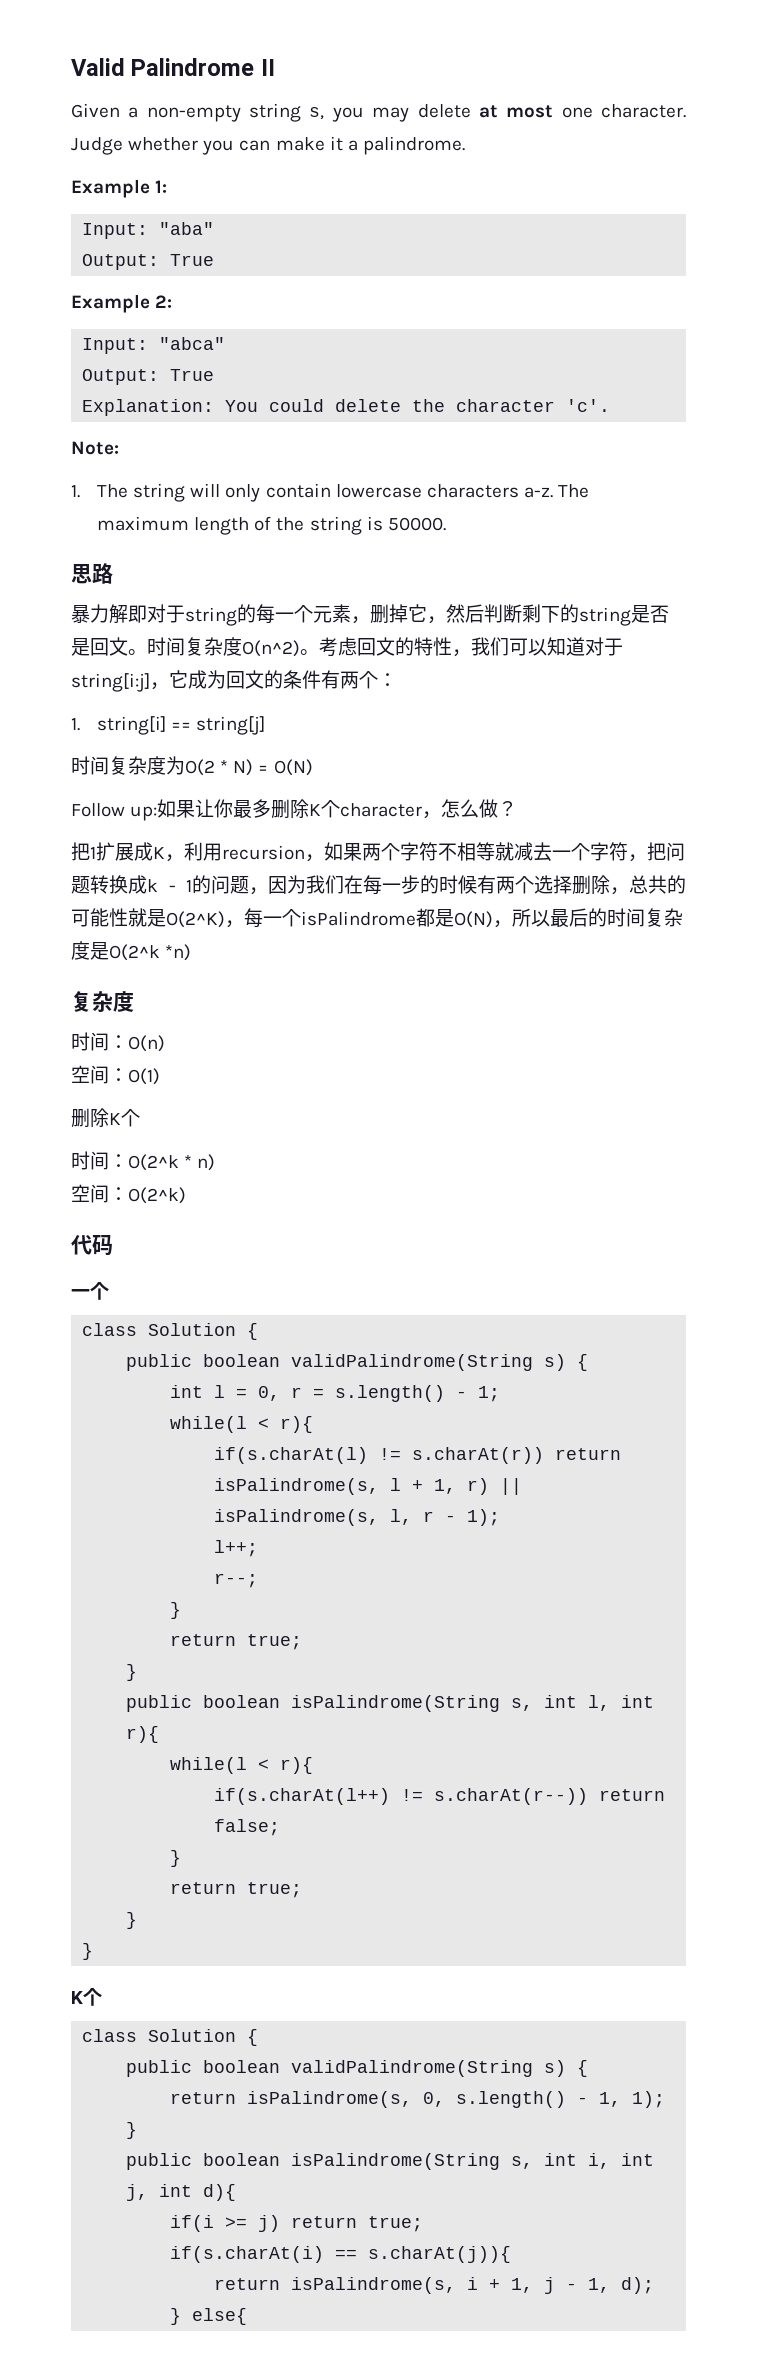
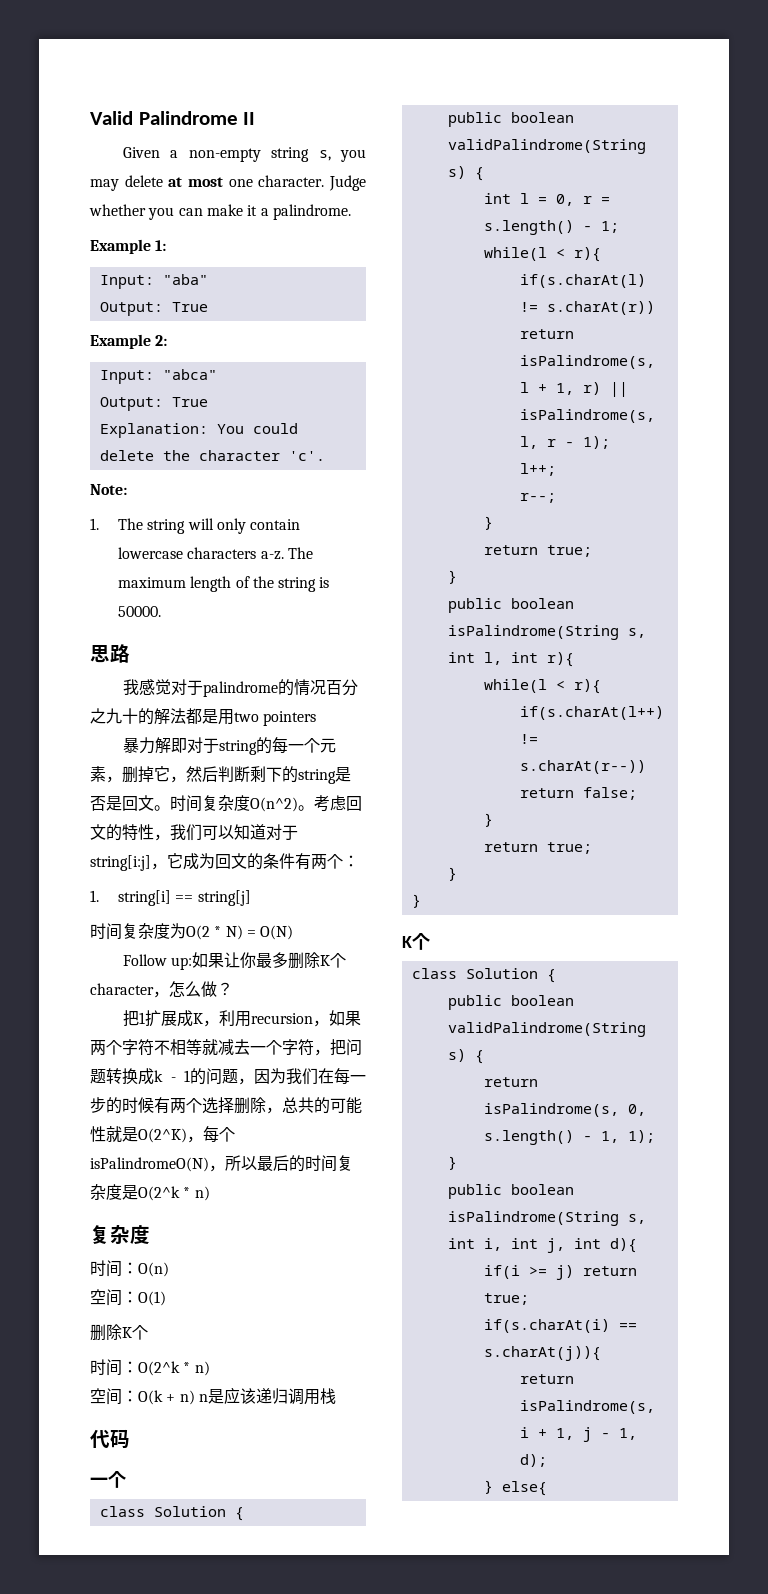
+ 我感觉对于palindrome的情况百分之九十的解法都是用two pointers
- 把1扩展成K，利用recursion，如果两个字符不相等就减去一个字符，把问题转换成k - 1的问题，因为我们在每一步的时候有两个选择删除，总共的可能性就是O(2^K)，每一个isPalindrome都是O(N)，所以最后的时间复杂度是O(2^k *n)
+ 把1扩展成K，利用recursion，如果两个字符不相等就减去一个字符，把问题转换成k - 1的问题，因为我们在每一步的时候有两个选择删除，总共的可能性就是O(2^K)，每个isPalindromeO(N)，所以最后的时间复杂度是O(2^k * n)
- 空间：O(2^k)
+ 空间：O(k + n) n是应该递归调用栈

